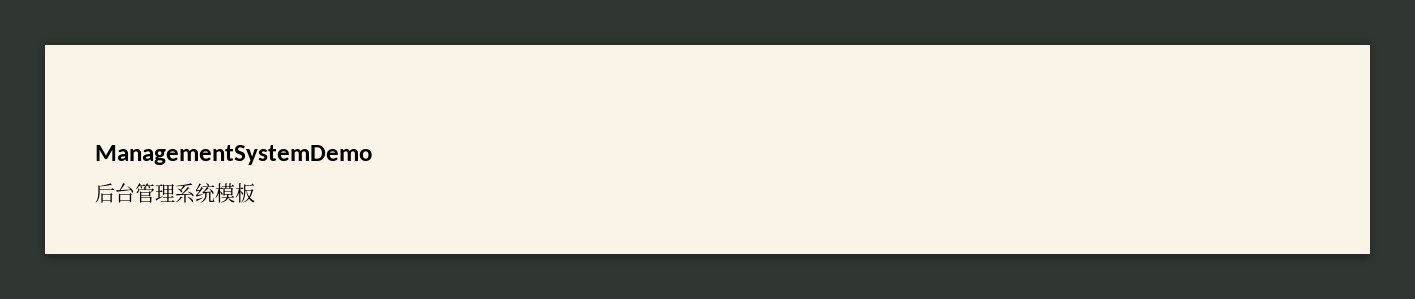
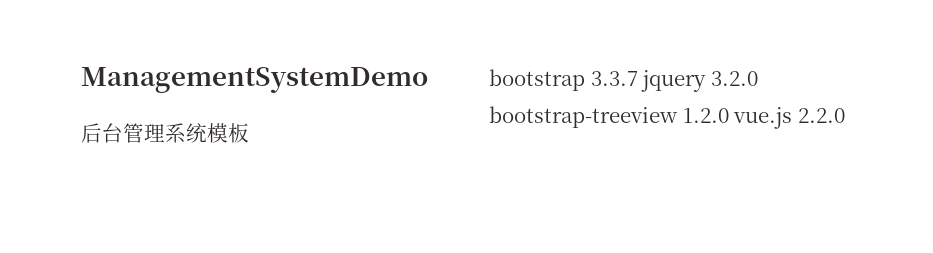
+ bootstrap 3.3.7 jquery 3.2.0 bootstrap-treeview 1.2.0 vue.js 2.2.0

